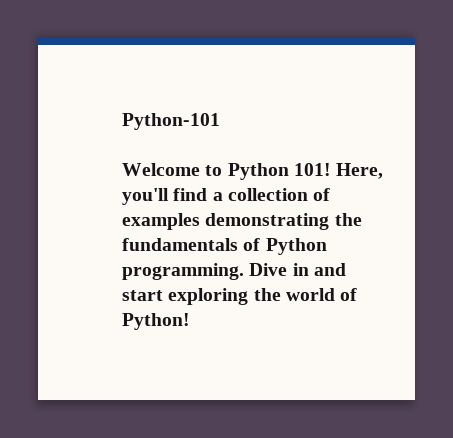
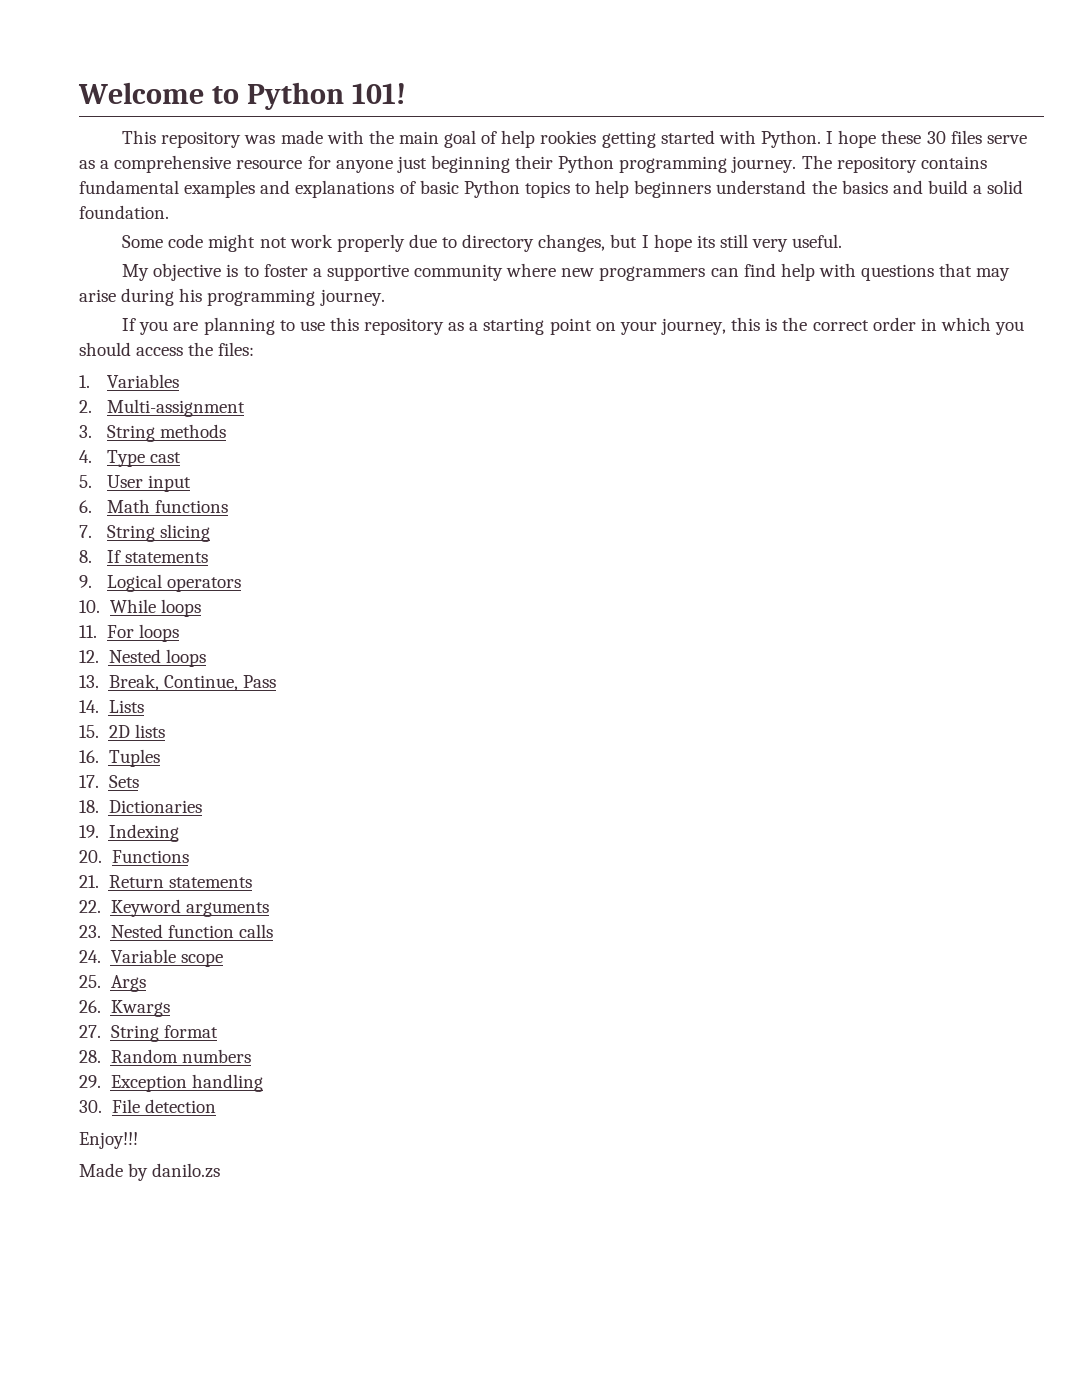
- Python-101
- Welcome to Python 101! Here, you'll find a collection of examples demonstrating the fundamentals of Python programming. Dive in and start exploring the world of Python!
+ Welcome to Python 101!
+ This repository was made with the main goal of help rookies getting started with Python. I hope these 30 files serve as a comprehensive resource for anyone just beginning their Python programming journey. The repository contains fundamental examples and explanations of basic Python topics to help beginners understand the basics and build a solid foundation.
+ Some code might not work properly due to directory changes, but I hope its still very useful.
+ My objective is to foster a supportive community where new programmers can find help with questions that may arise during his programming journey.
+ If you are planning to use this repository as a starting point on your journey, this is the correct order in which you should access the files:
+ 1. Variables
+ 2. Multi-assignment
+ 3. String methods
+ 4. Type cast
+ 5. User input
+ 6. Math functions
+ 7. String slicing
+ 8. If statements
+ 9. Logical operators
+ 10. While loops
+ 11. For loops
+ 12. Nested loops
+ 13. Break, Continue, Pass
+ 14. Lists
+ 15. 2D lists
+ 16. Tuples
+ 17. Sets
+ 18. Dictionaries
+ 19. Indexing
+ 20. Functions
+ 21. Return statements
+ 22. Keyword arguments
+ 23. Nested function calls
+ 24. Variable scope
+ 25. Args
+ 26. Kwargs
+ 27. String format
+ 28. Random numbers
+ 29. Exception handling
+ 30. File detection
+ Enjoy!!!
+ Made by danilo.zs

